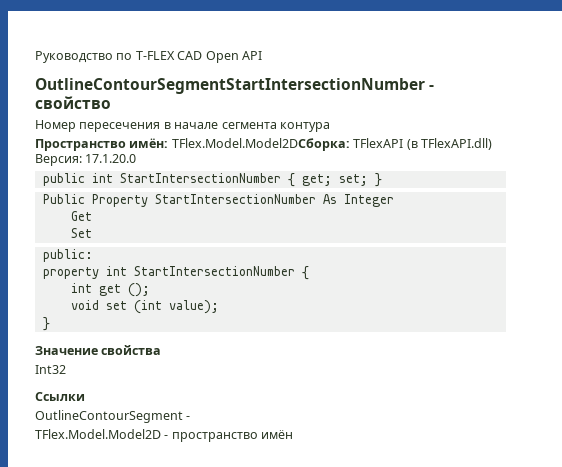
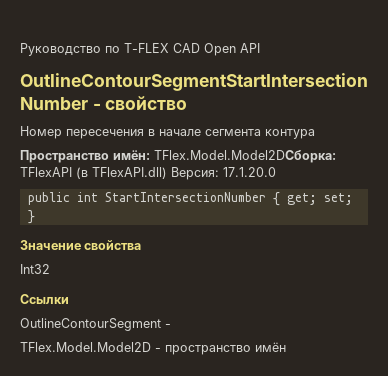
- Public Property StartIntersectionNumber As Integer
- Get
- Set
- public:
- property int StartIntersectionNumber {
- int get ();
- void set (int value);
- }

